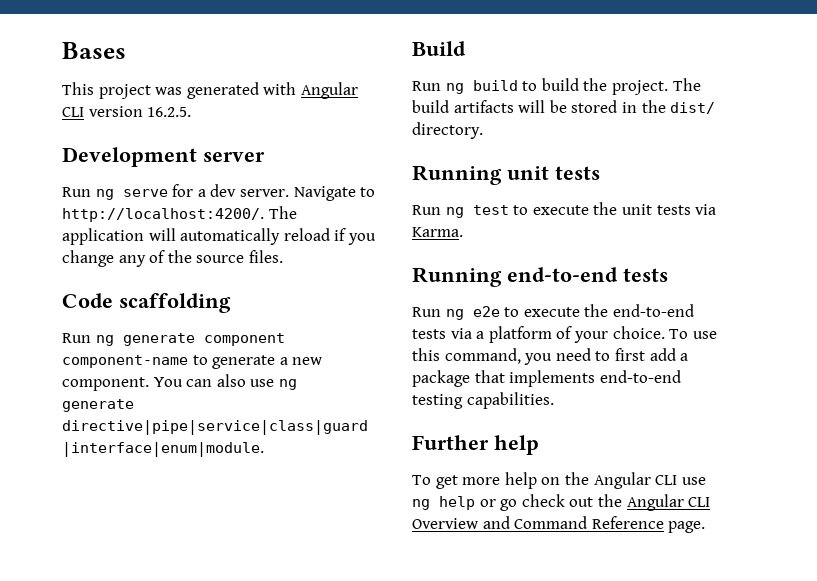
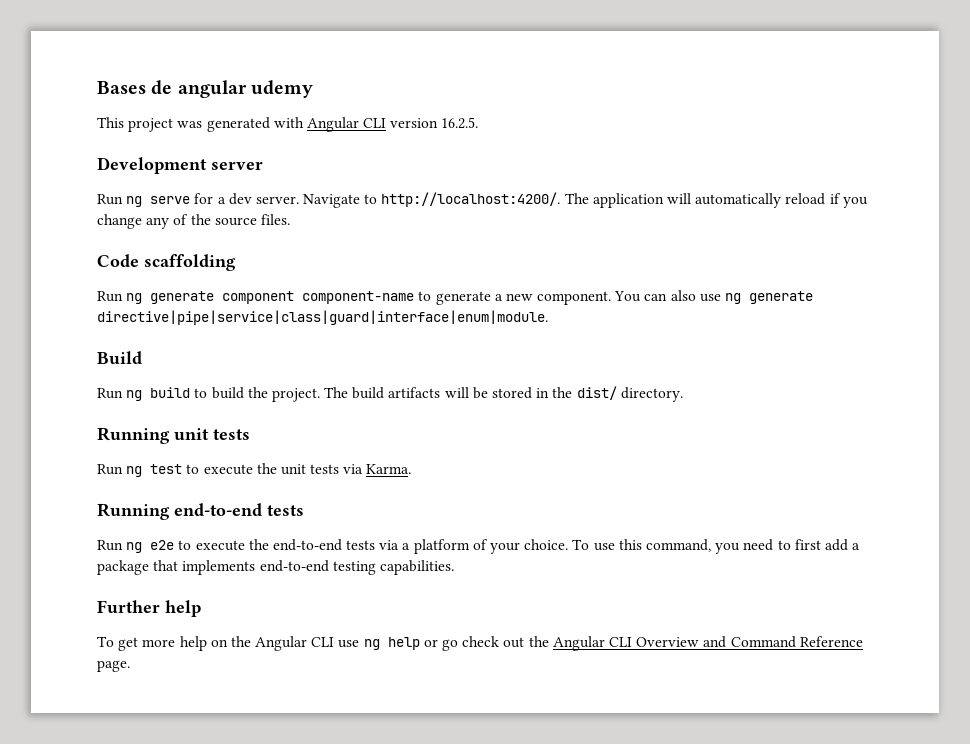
- Bases
+ Bases de angular udemy

